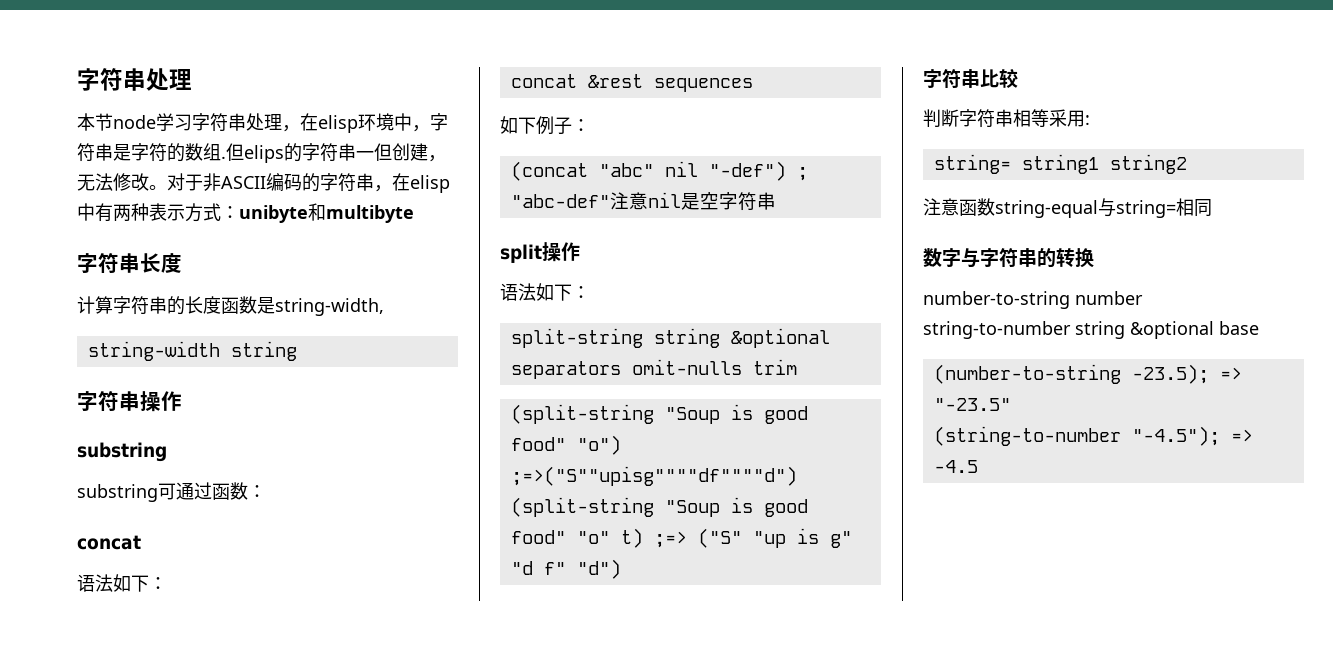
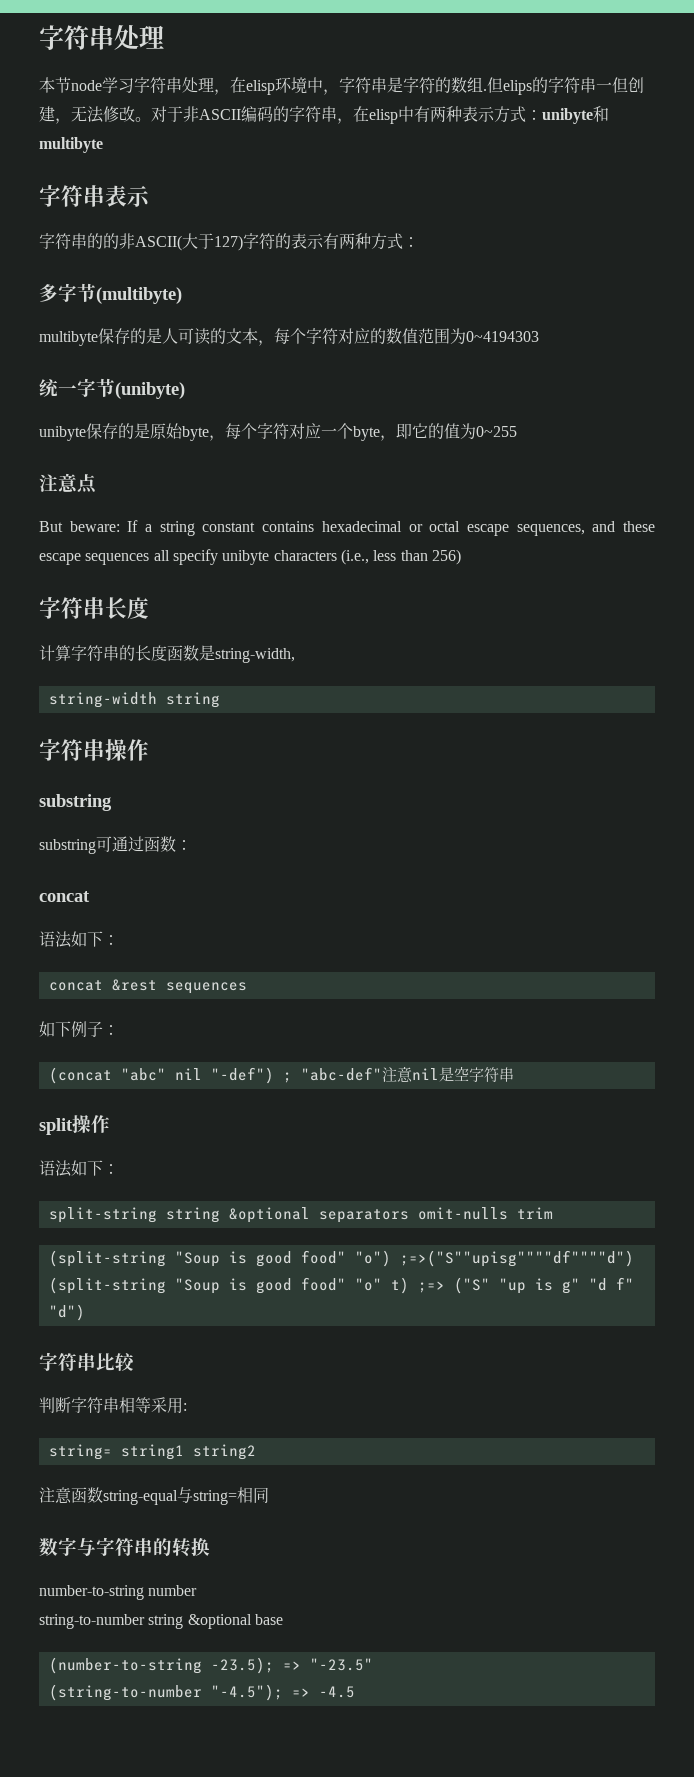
+ 字符串表示
+ 字符串的的非ASCII(大于127)字符的表示有两种方式：
+ 多字节(multibyte)
+ multibyte保存的是人可读的文本，每个字符对应的数值范围为0~4194303
+ 统一字节(unibyte)
+ unibyte保存的是原始byte，每个字符对应一个byte，即它的值为0~255
+ 注意点
+ But beware: If a string constant contains hexadecimal or octal escape sequences, and these escape sequences all specify unibyte characters (i.e., less than 256)

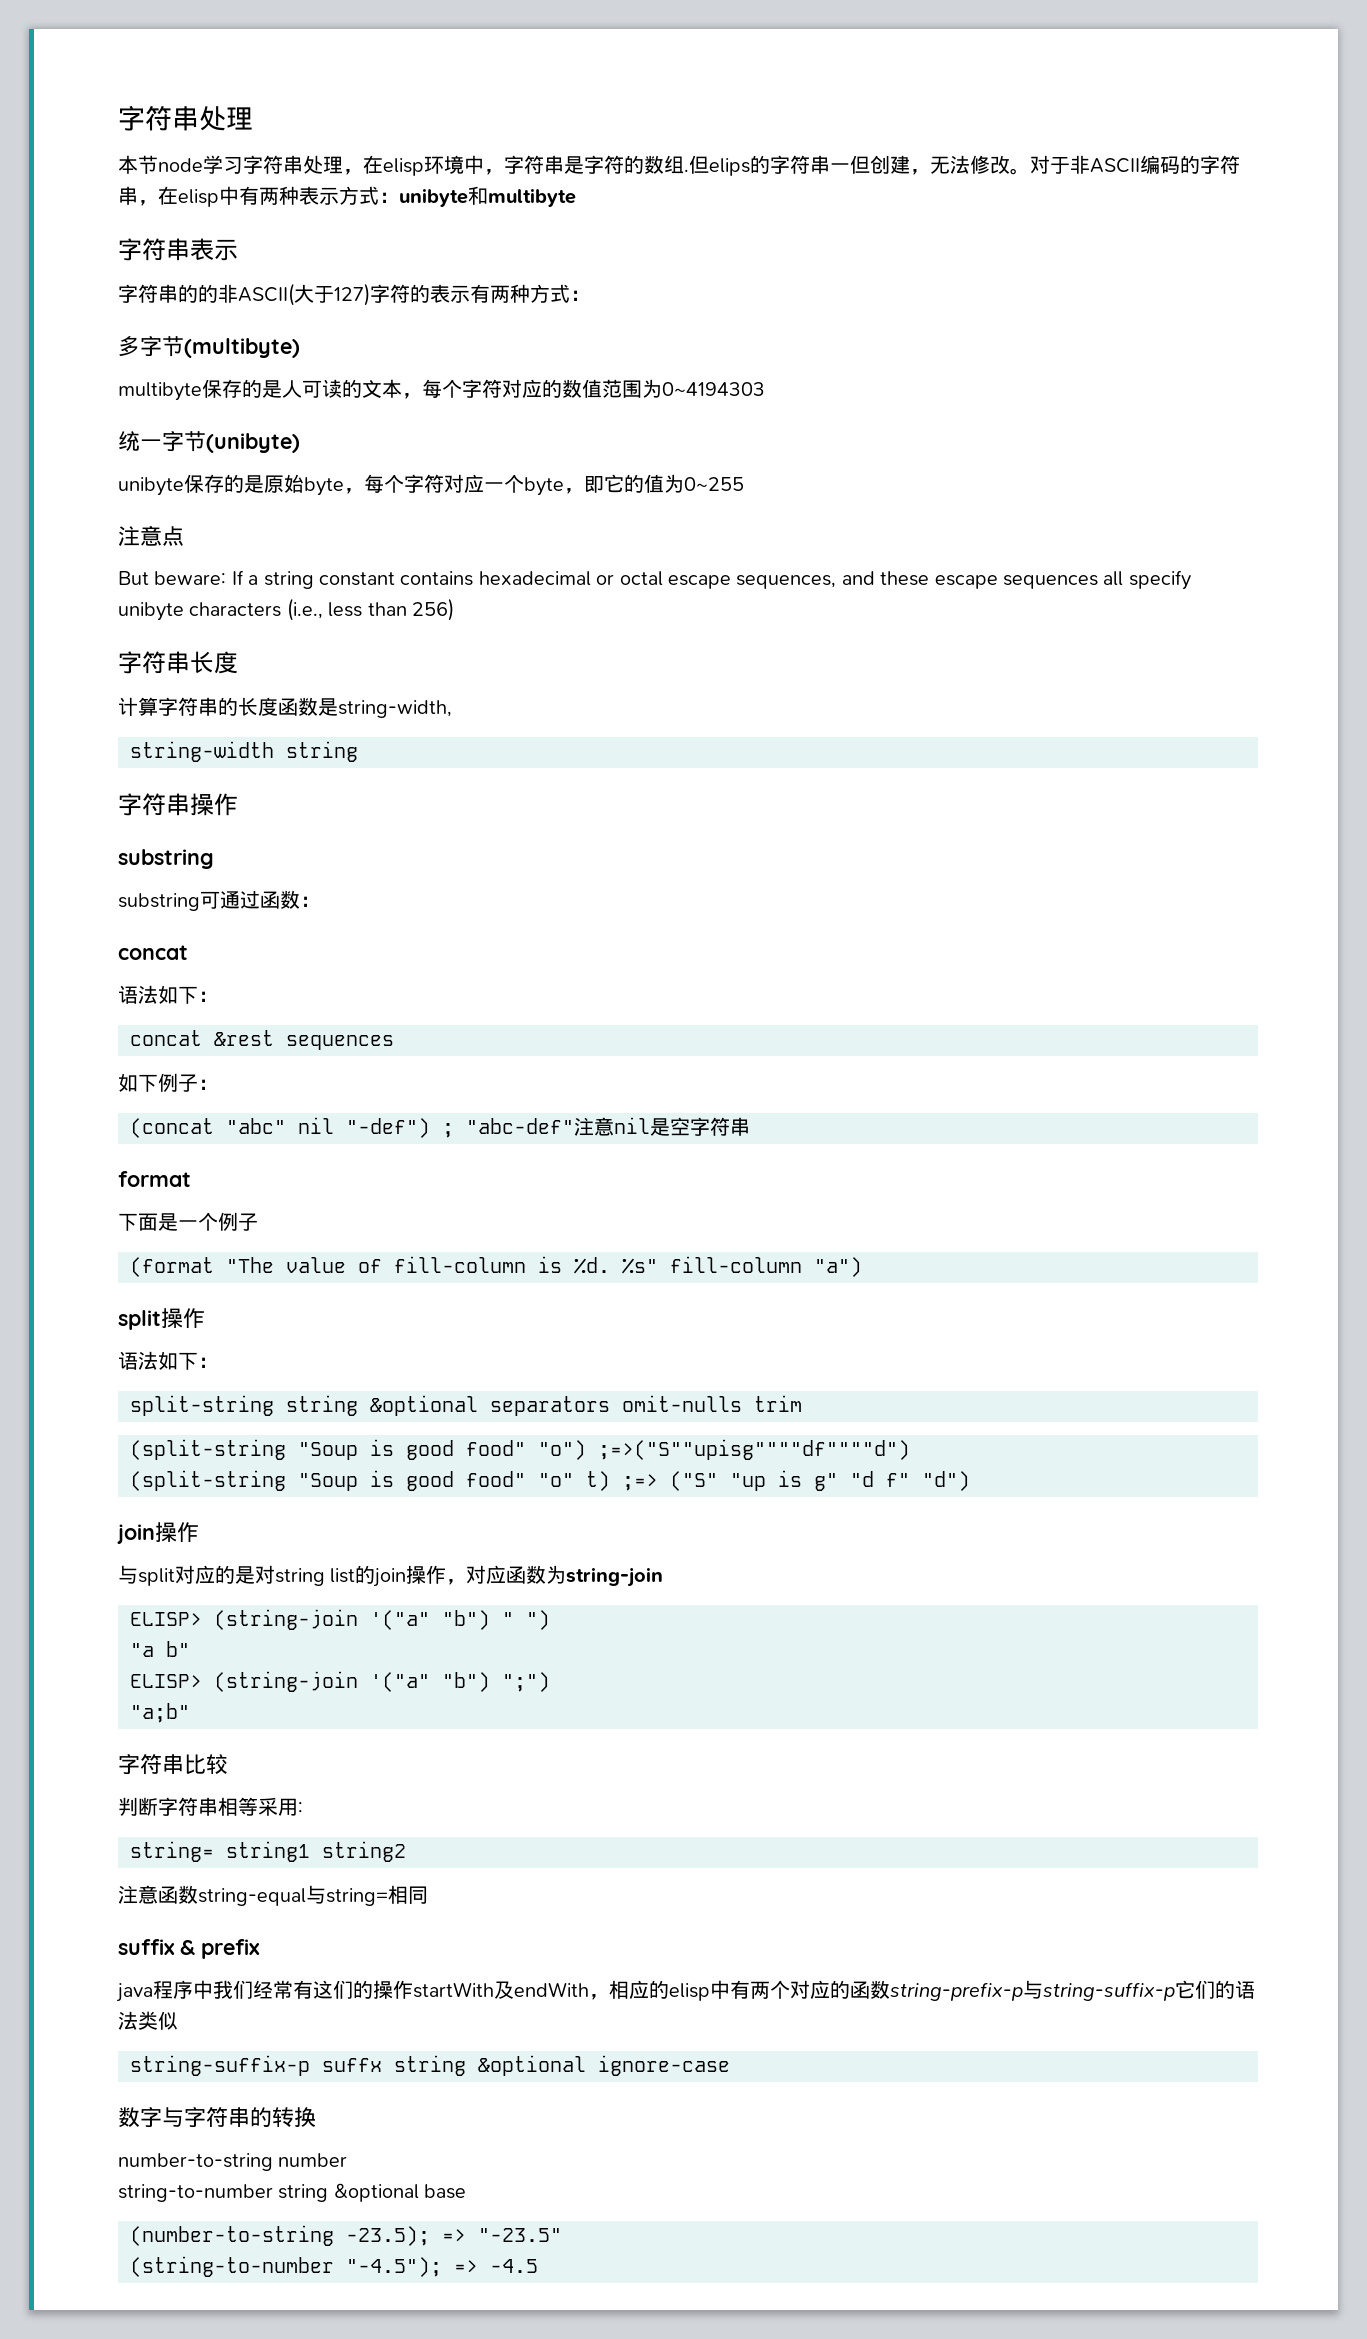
+ format
+ 下面是一个例子
+ (format "The value of fill-column is %d. %s" fill-column "a")
  (split-string "Soup is good food" "o" t) ;=> ("S" "up is g" "d f" "d")
+ join操作
+ 与split对应的是对string list的join操作，对应函数为string-join
+ ELISP> (string-join '("a" "b") " ")
+ "a b"
+ ELISP> (string-join '("a" "b") ";")
+ "a;b"
+ suffix & prefix
+ java程序中我们经常有这们的操作startWith及endWith，相应的elisp中有两个对应的函数string-prefix-p与string-suffix-p它们的语法类似
+ string-suffix-p suffx string &optional ignore-case

